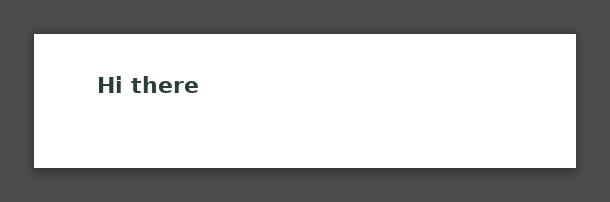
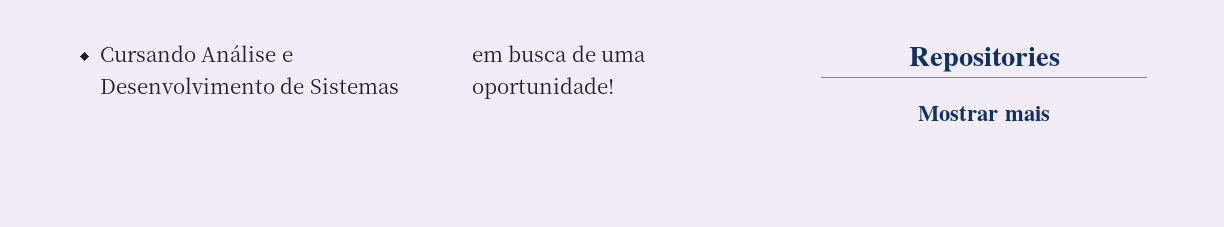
- Hi there
+ Cursando Análise e Desenvolvimento de Sistemas em busca de uma oportunidade!
+ Repositories
+ Mostrar mais

